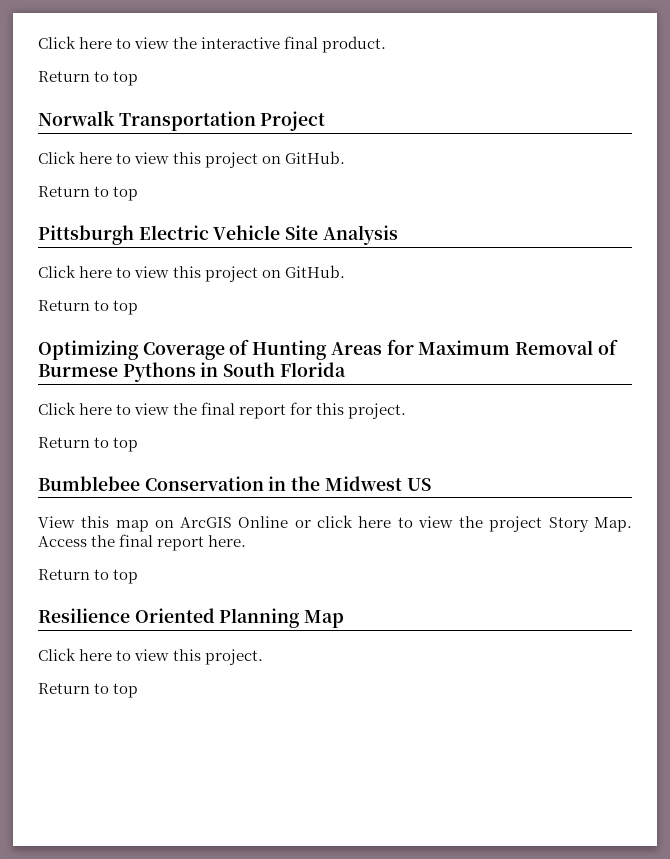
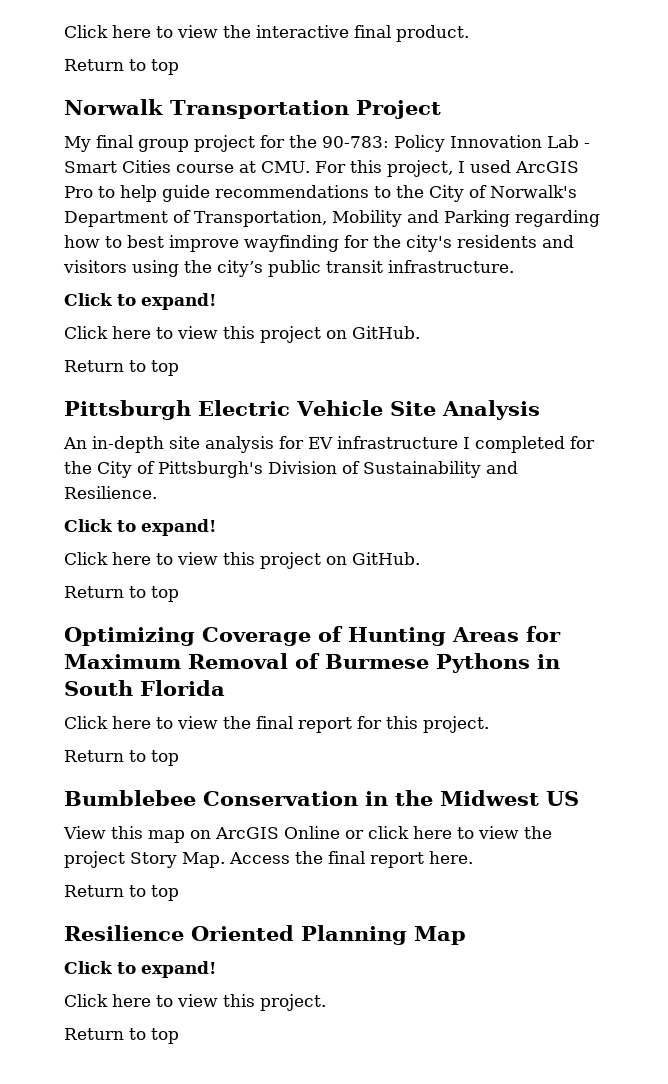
+ My final group project for the 90-783: Policy Innovation Lab - Smart Cities course at CMU. For this project, I used ArcGIS Pro to help guide recommendations to the City of Norwalk's Department of Transportation, Mobility and Parking regarding how to best improve wayfinding for the city's residents and visitors using the city’s public transit infrastructure.
+ Click to expand!
+ An in-depth site analysis for EV infrastructure I completed for the City of Pittsburgh's Division of Sustainability and Resilience.
+ Click to expand!
  Resilience Oriented Planning Map
+ Click to expand!

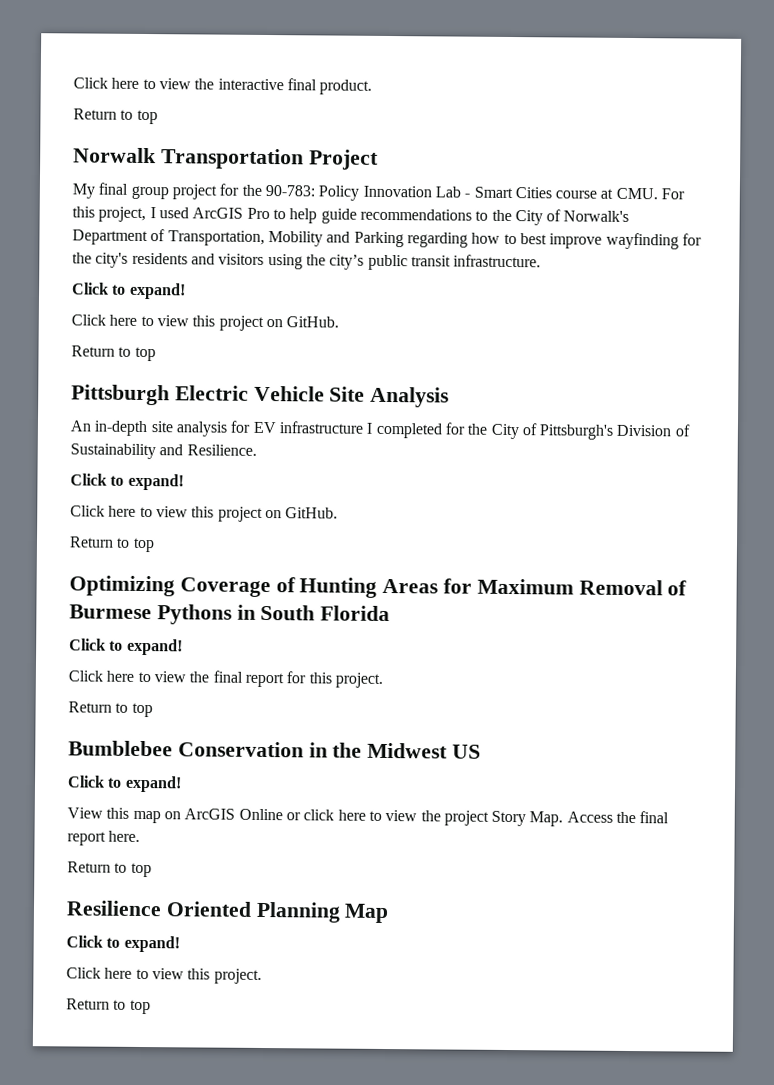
  Optimizing Coverage of Hunting Areas for Maximum Removal of Burmese Pythons in South Florida
+ Click to expand!
  Bumblebee Conservation in the Midwest US
+ Click to expand!

